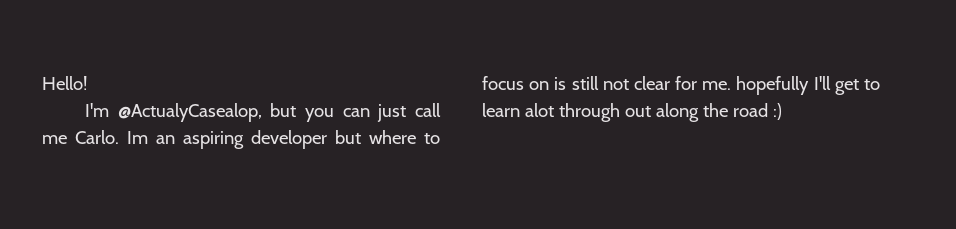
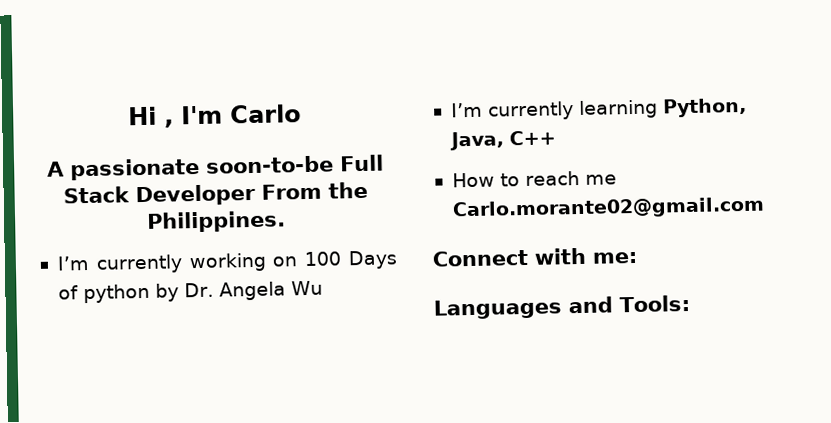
- Hello!
- I'm @ActualyCasealop, but you can just call me Carlo. Im an aspiring developer but where to focus on is still not clear for me. hopefully I'll get to learn alot through out along the road :)
+ Hi , I'm Carlo
+ A passionate soon-to-be Full Stack Developer From the Philippines.
+ I’m currently working on 100 Days of python by Dr. Angela Wu
+ I’m currently learning Python, Java, C++
+ How to reach me Carlo.morante02@gmail.com
+ Connect with me:
+ Languages and Tools:

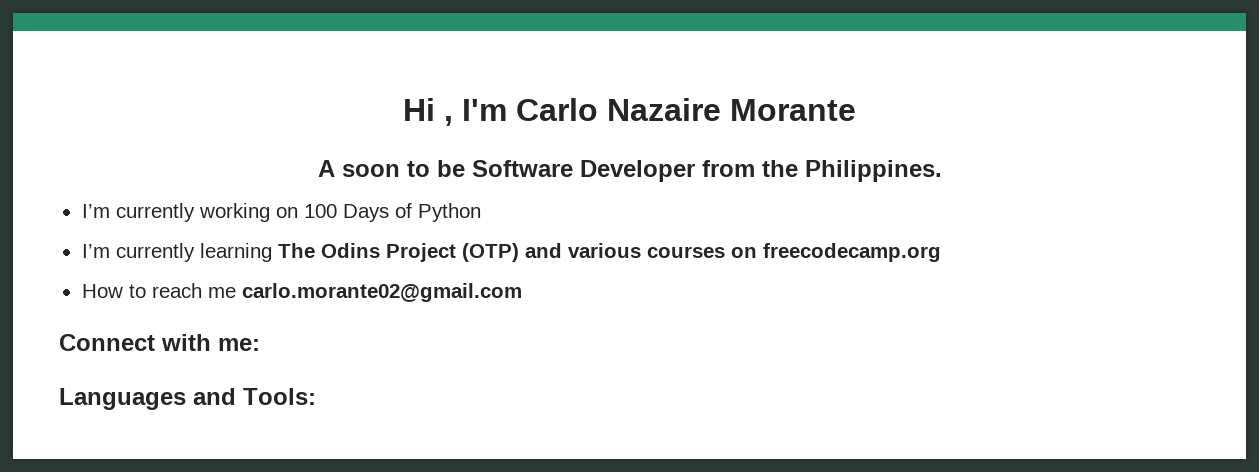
- Hi , I'm Carlo
+ Hi , I'm Carlo Nazaire Morante
- A passionate soon-to-be Full Stack Developer From the Philippines.
+ A soon to be Software Developer from the Philippines.
- I’m currently working on 100 Days of python by Dr. Angela Wu
- I’m currently learning Python, Java, C++
+ I’m currently working on 100 Days of Python
+ I’m currently learning The Odins Project (OTP) and various courses on freecodecamp.org
- How to reach me Carlo.morante02@gmail.com
+ How to reach me carlo.morante02@gmail.com

